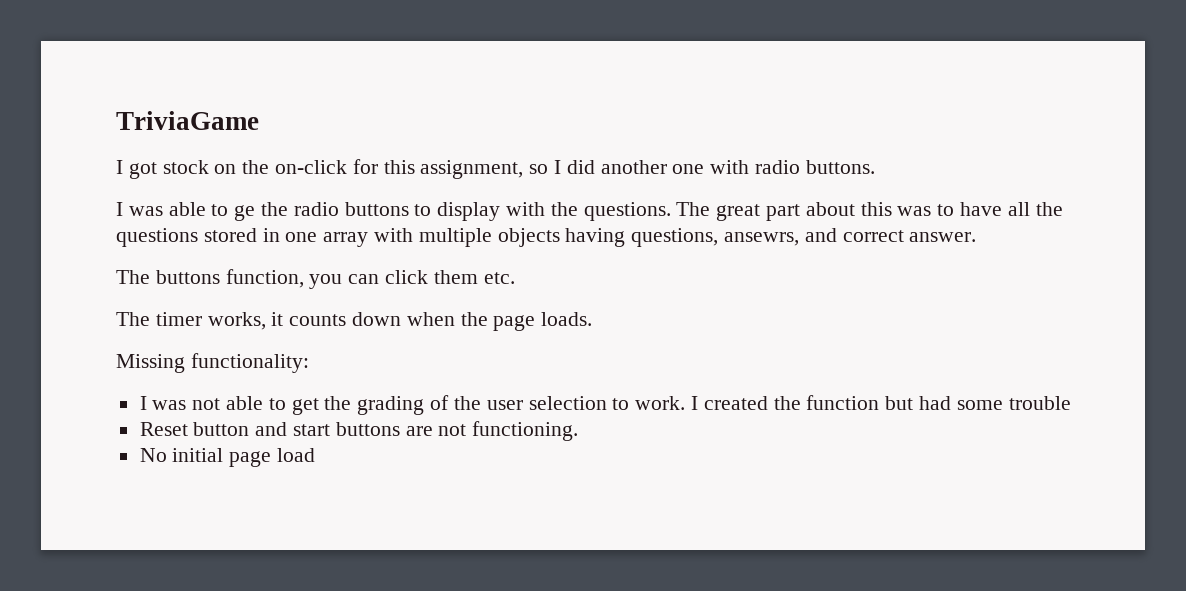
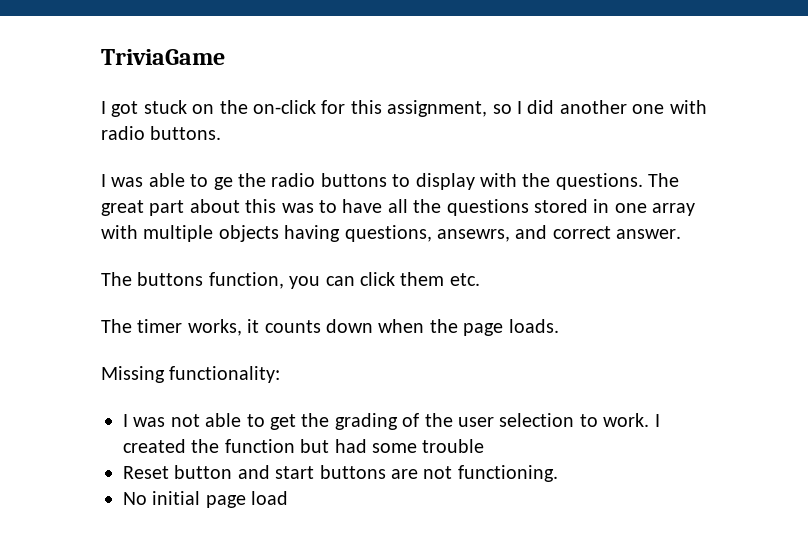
- I got stock on the on-click for this assignment, so I did another one with radio buttons.
+ I got stuck on the on-click for this assignment, so I did another one with radio buttons.

